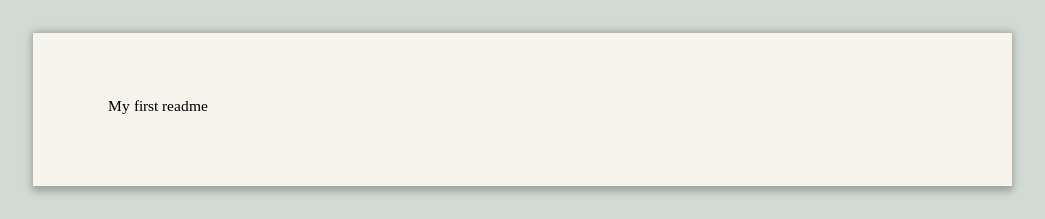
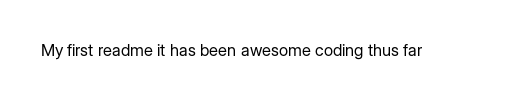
- My first readme
+ My first readme it has been awesome coding thus far

